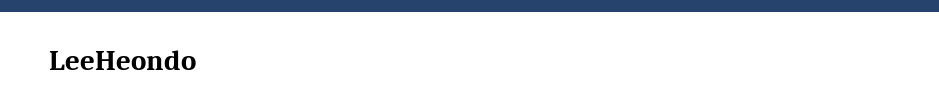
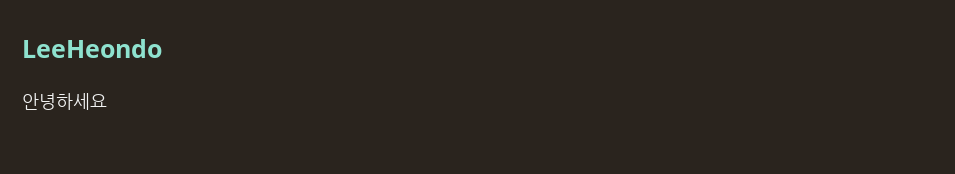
+ 안녕하세요

